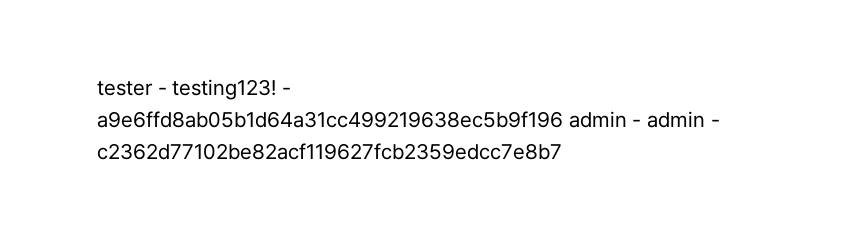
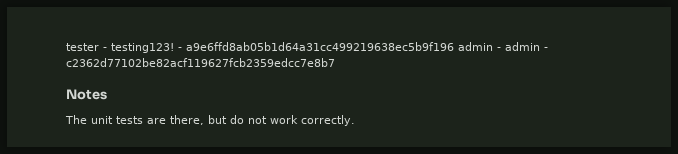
+ Notes
+ The unit tests are there, but do not work correctly.

